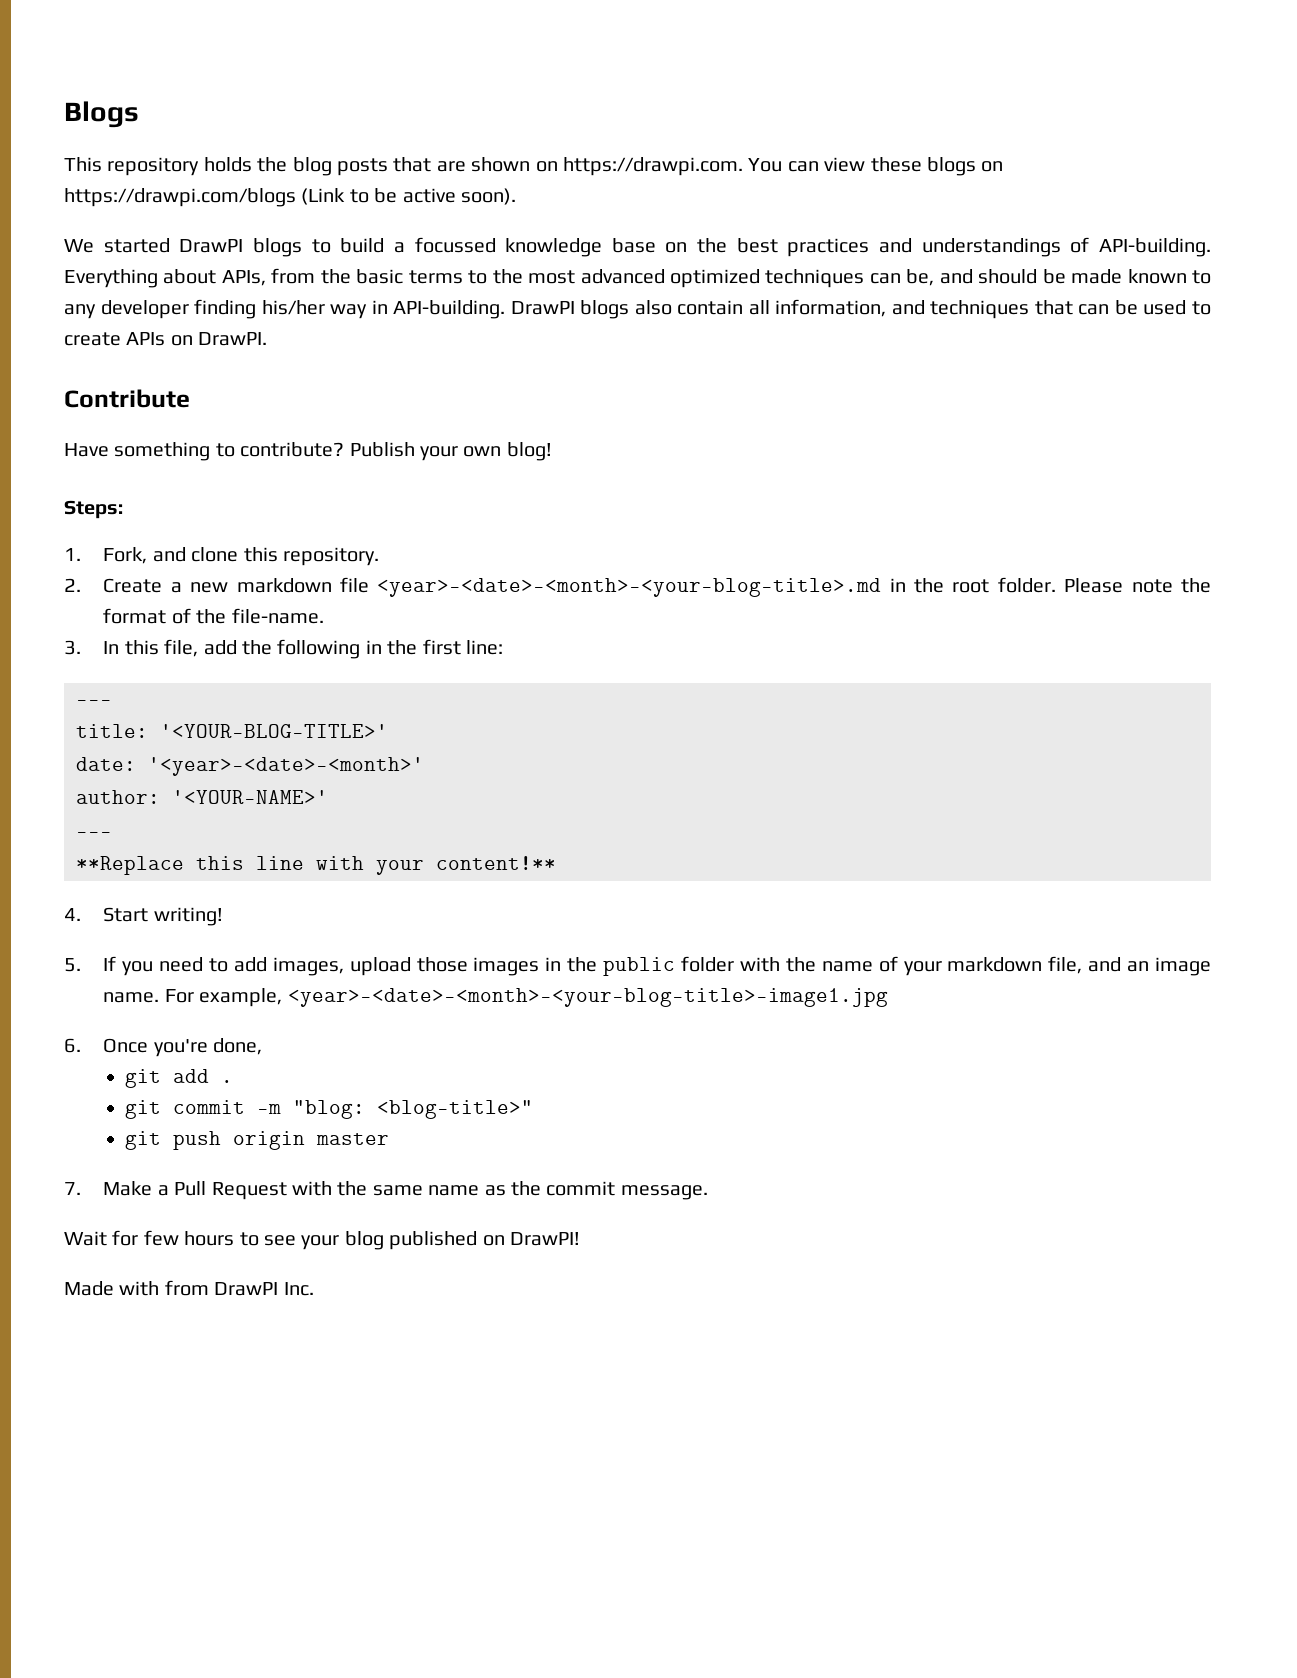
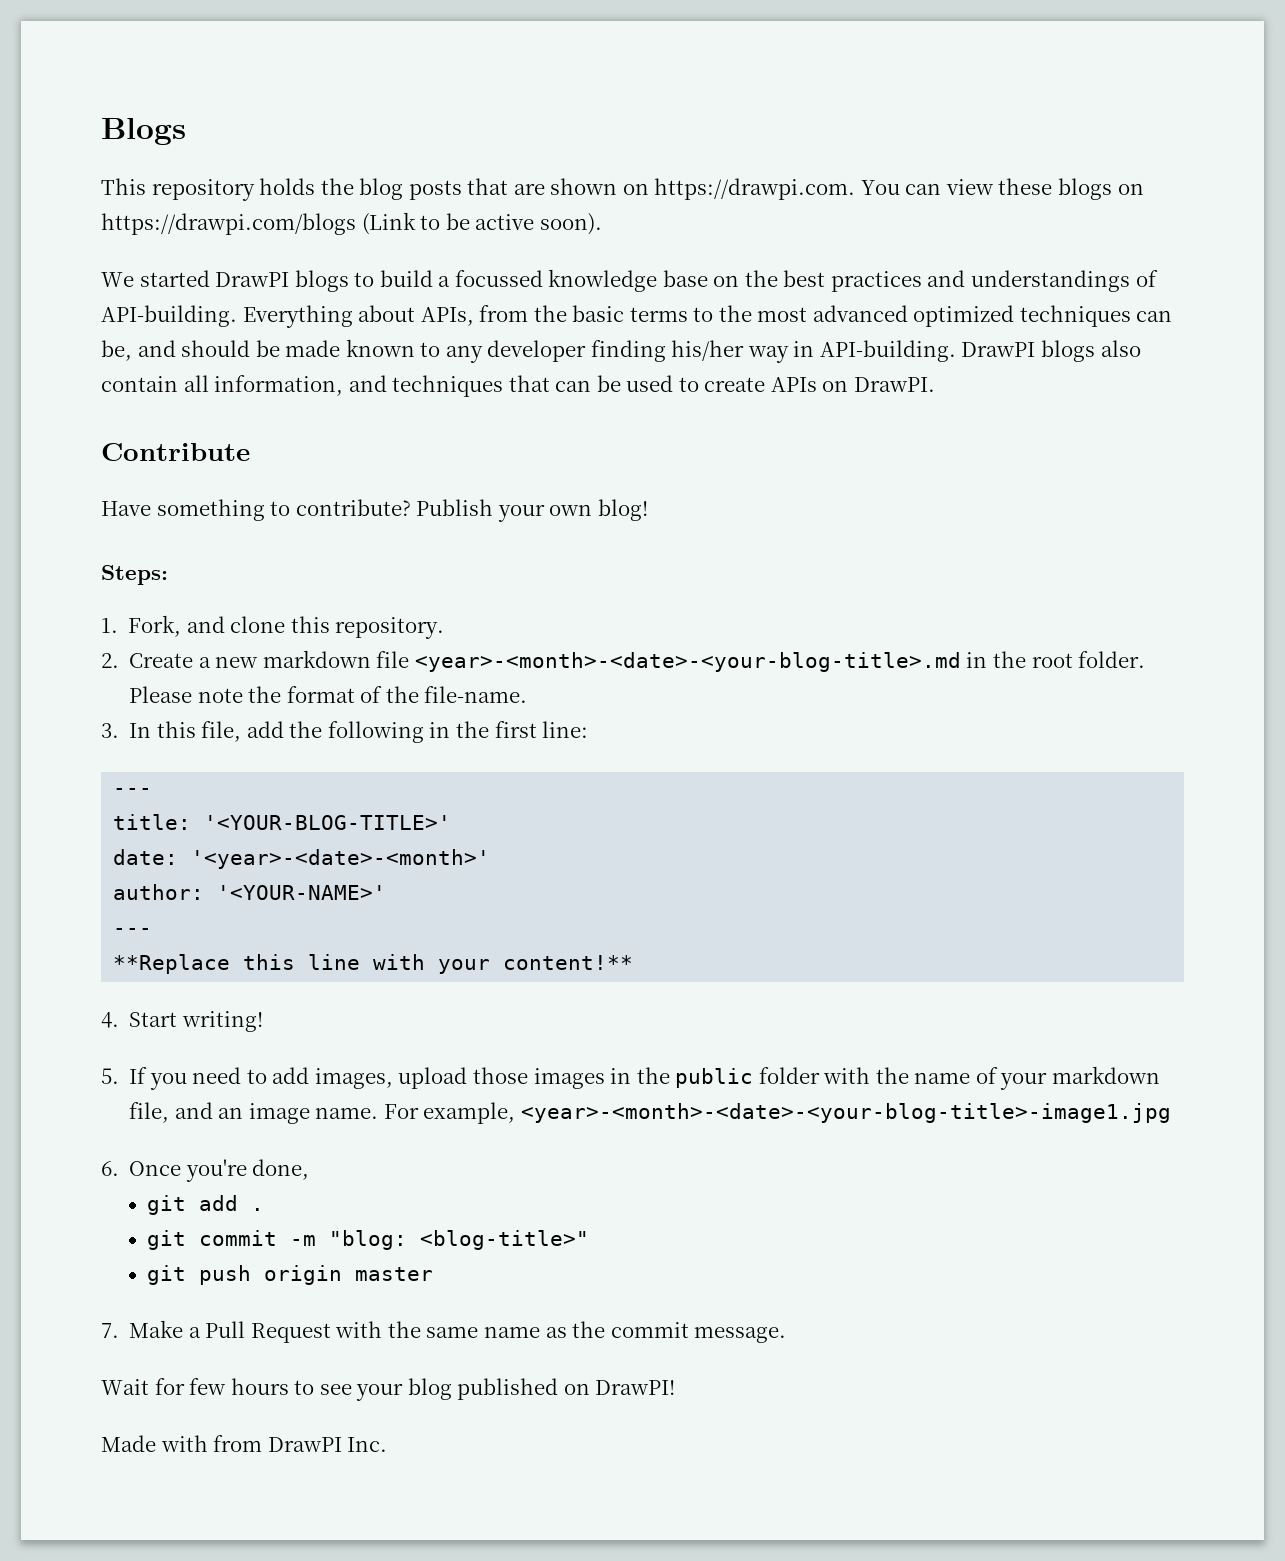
- 2. Create a new markdown file <year>-<date>-<month>-<your-blog-title>.md in the root folder.
+ 2. Create a new markdown file <year>-<month>-<date>-<your-blog-title>.md in the root folder.
- For example, <year>-<date>-<month>-<your-blog-title>-image1.jpg
+ For example, <year>-<month>-<date>-<your-blog-title>-image1.jpg

